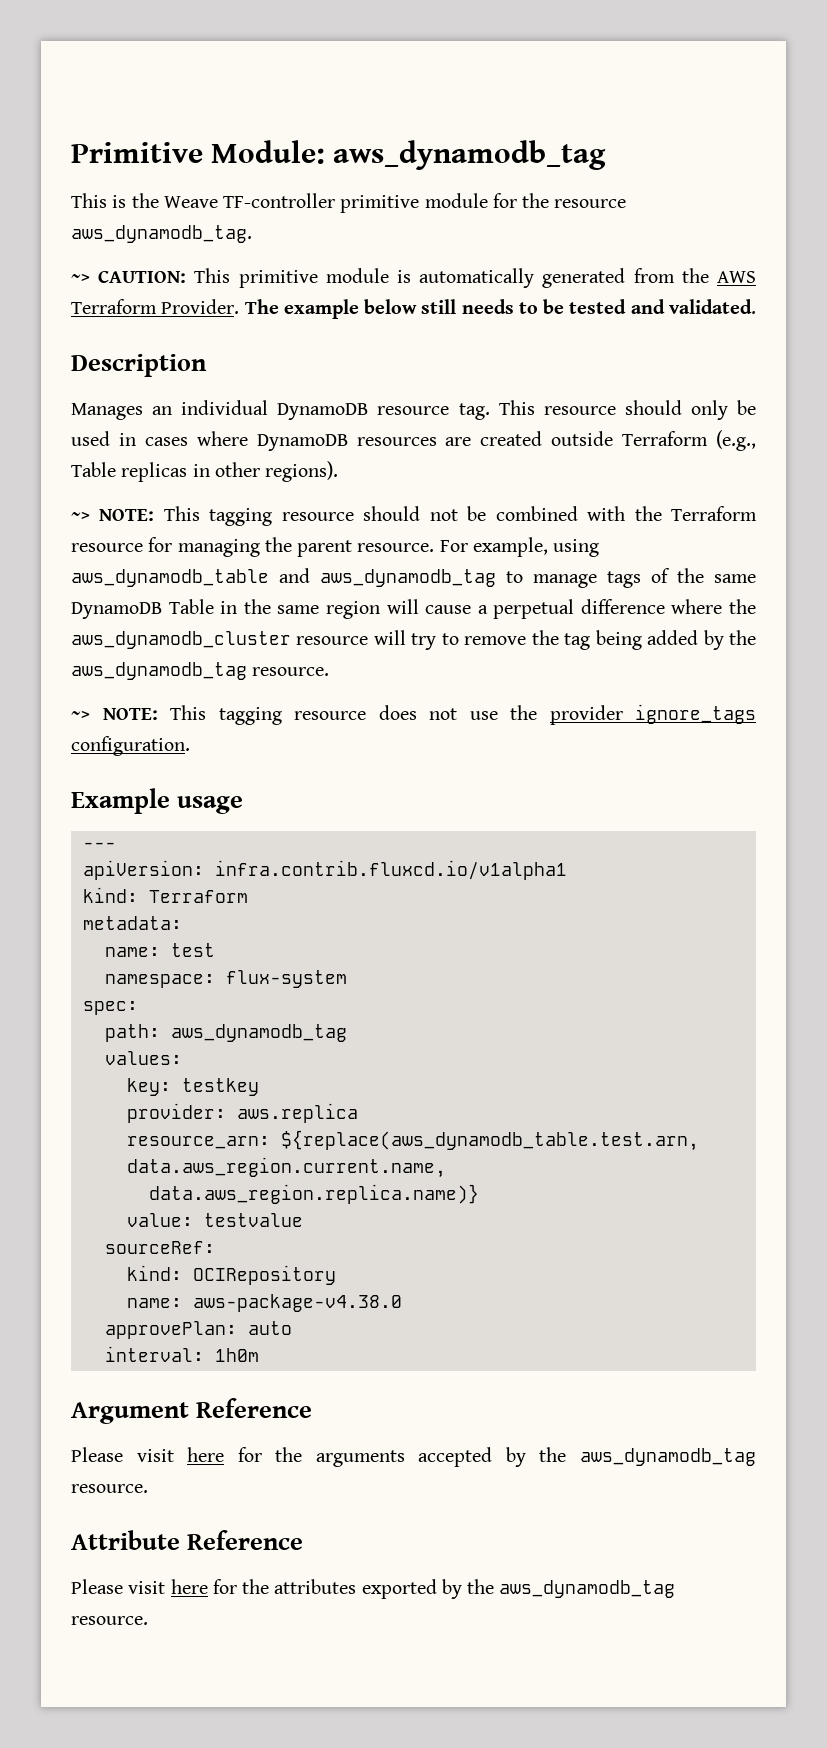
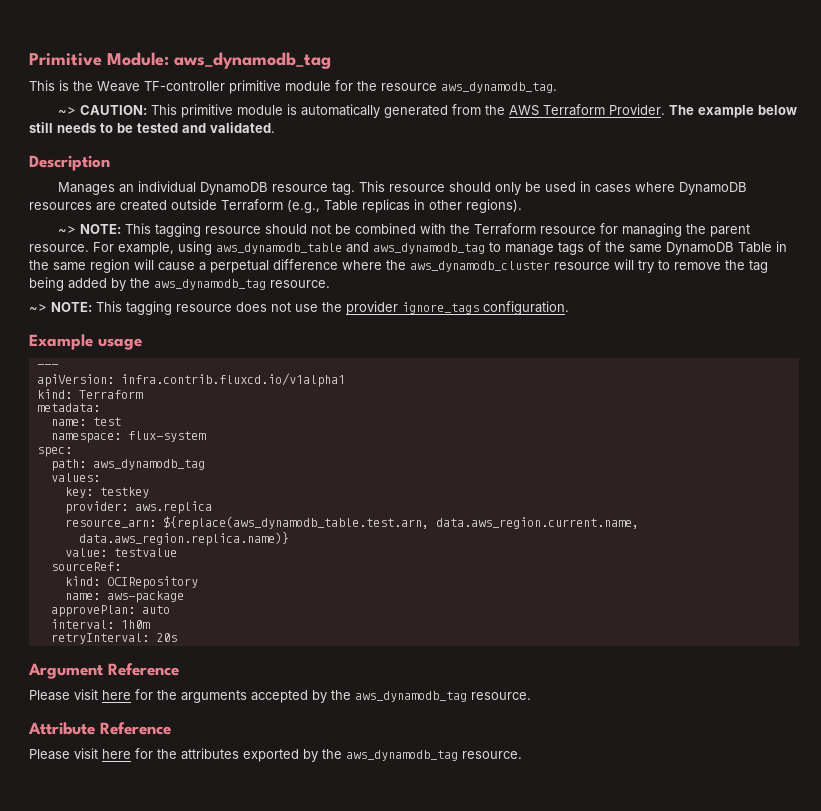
- name: aws-package-v4.38.0
+ name: aws-package
+ retryInterval: 20s

